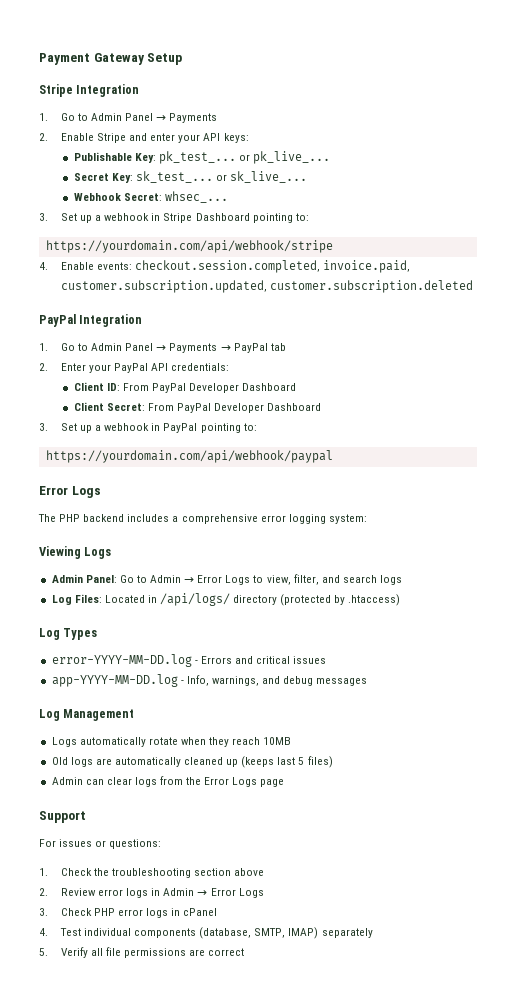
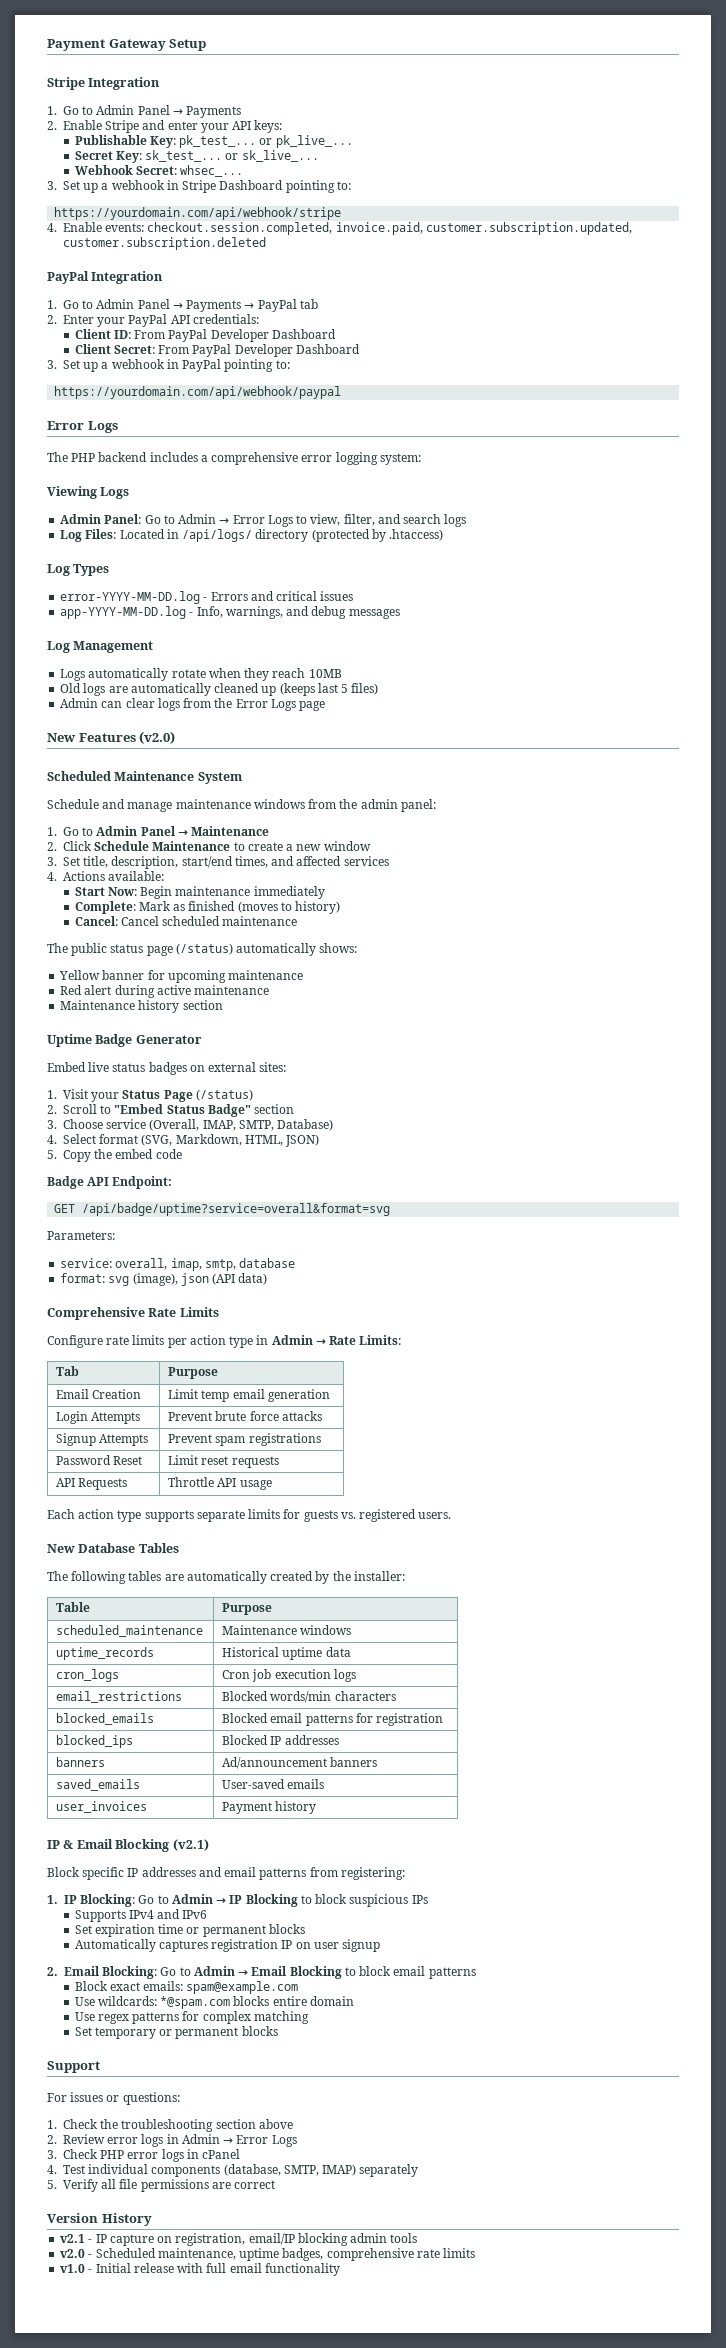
+ New Features (v2.0)
+ Scheduled Maintenance System
+ Schedule and manage maintenance windows from the admin panel:
+ 1. Go to Admin Panel → Maintenance
+ 2. Click Schedule Maintenance to create a new window
+ 3. Set title, description, start/end times, and affected services
+ 4. Actions available:
+ Start Now: Begin maintenance immediately
+ Complete: Mark as finished (moves to history)
+ Cancel: Cancel scheduled maintenance
+ The public status page (/status) automatically shows:
+ Yellow banner for upcoming maintenance
+ Red alert during active maintenance
+ Maintenance history section
+ Uptime Badge Generator
+ Embed live status badges on external sites:
+ 1. Visit your Status Page (/status)
+ 2. Scroll to "Embed Status Badge" section
+ 3. Choose service (Overall, IMAP, SMTP, Database)
+ 4. Select format (SVG, Markdown, HTML, JSON)
+ 5. Copy the embed code
+ Badge API Endpoint:
+ GET /api/badge/uptime?service=overall&format=svg
+ Parameters:
+ service: overall, imap, smtp, database
+ format: svg (image), json (API data)
+ Comprehensive Rate Limits
+ Configure rate limits per action type in Admin → Rate Limits:
+ Tab | Purpose
+ Email Creation | Limit temp email generation
+ Login Attempts | Prevent brute force attacks
+ Signup Attempts | Prevent spam registrations
+ Password Reset | Limit reset requests
+ API Requests | Throttle API usage
+ Each action type supports separate limits for guests vs. registered users.
+ New Database Tables
+ The following tables are automatically created by the installer:
+ Table | Purpose
+ scheduled_maintenance | Maintenance windows
+ uptime_records | Historical uptime data
+ cron_logs | Cron job execution logs
+ email_restrictions | Blocked words/min characters
+ blocked_emails | Blocked email patterns for registration
+ blocked_ips | Blocked IP addresses
+ banners | Ad/announcement banners
+ saved_emails | User-saved emails
+ user_invoices | Payment history
+ IP & Email Blocking (v2.1)
+ Block specific IP addresses and email patterns from registering:
+ 1. IP Blocking: Go to Admin → IP Blocking to block suspicious IPs
+ Supports IPv4 and IPv6
+ Set expiration time or permanent blocks
+ Automatically captures registration IP on user signup
+ 2. Email Blocking: Go to Admin → Email Blocking to block email patterns
+ Block exact emails: spam@example.com
+ Use wildcards: *@spam.com blocks entire domain
+ Use regex patterns for complex matching
+ Set temporary or permanent blocks
+ Version History
+ v2.1 - IP capture on registration, email/IP blocking admin tools
+ v2.0 - Scheduled maintenance, uptime badges, comprehensive rate limits
+ v1.0 - Initial release with full email functionality

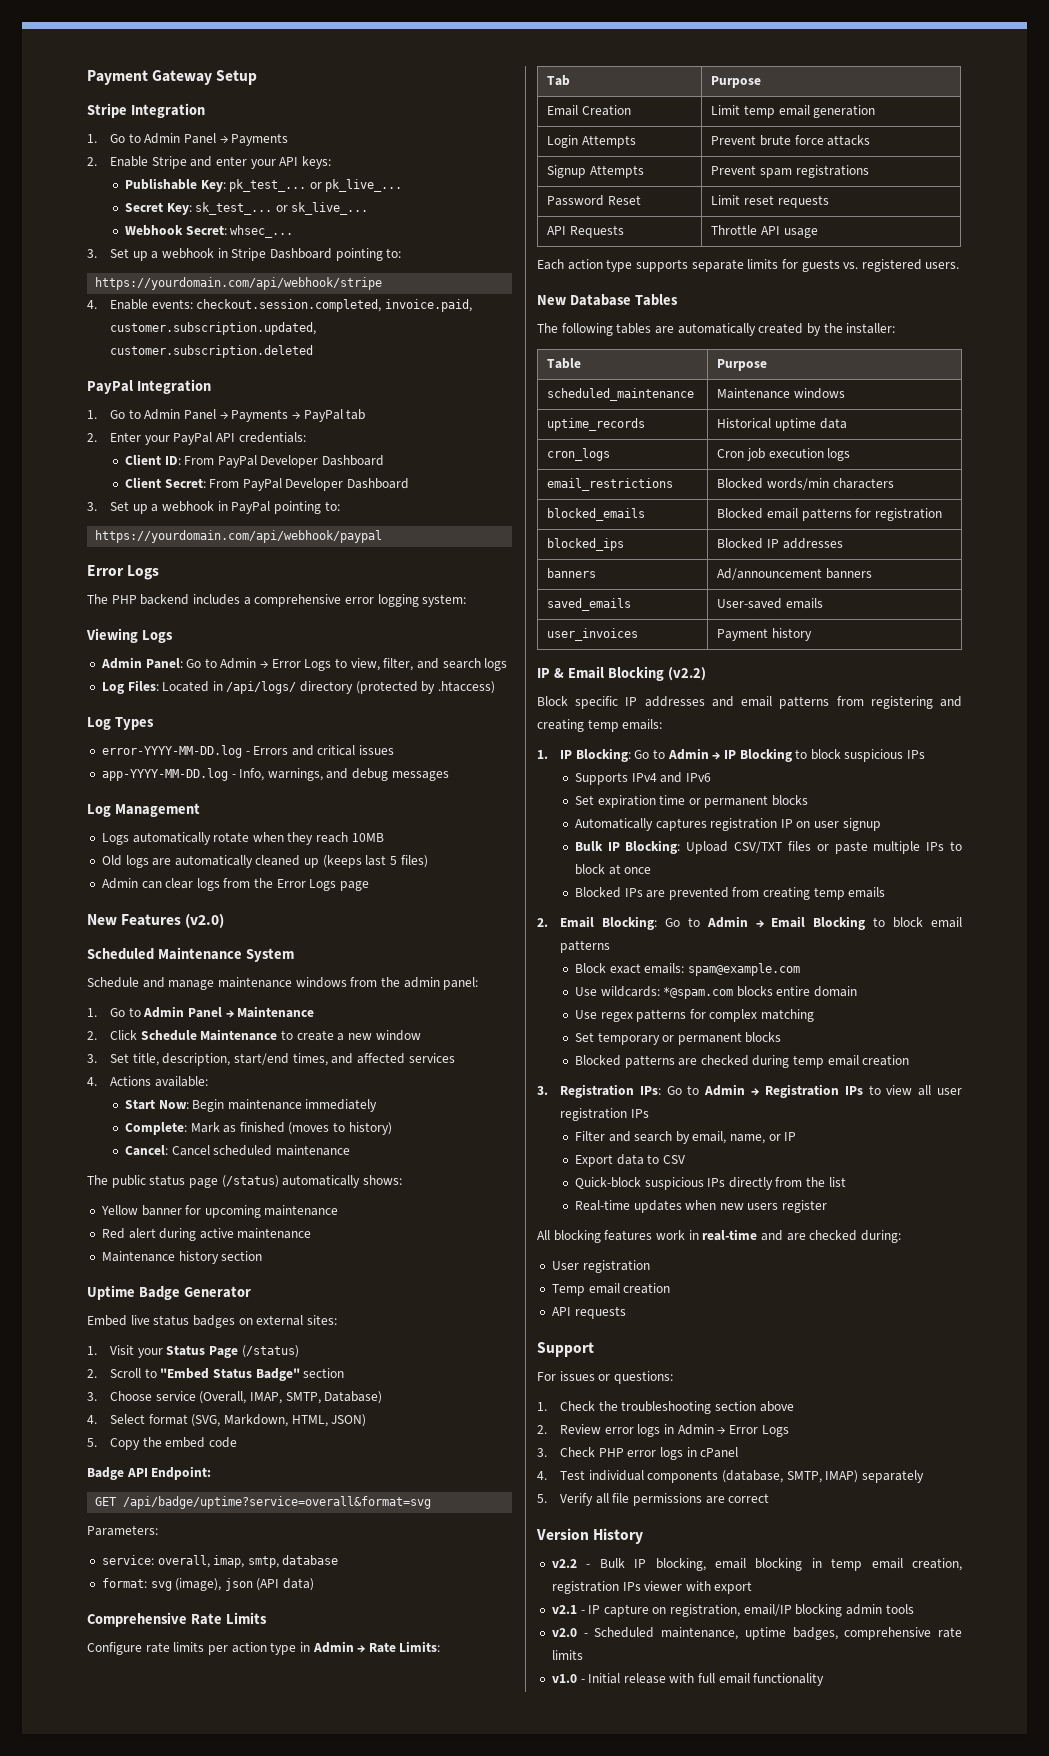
- IP & Email Blocking (v2.1)
+ IP & Email Blocking (v2.2)
- Block specific IP addresses and email patterns from registering:
+ Block specific IP addresses and email patterns from registering and creating temp emails:
+ Bulk IP Blocking: Upload CSV/TXT files or paste multiple IPs to block at once
+ Blocked IPs are prevented from creating temp emails
+ Blocked patterns are checked during temp email creation
+ 3. Registration IPs: Go to Admin → Registration IPs to view all user registration IPs
+ Filter and search by email, name, or IP
+ Export data to CSV
+ Quick-block suspicious IPs directly from the list
+ Real-time updates when new users register
+ All blocking features work in real-time and are checked during:
+ User registration
+ Temp email creation
+ API requests
+ v2.2 - Bulk IP blocking, email blocking in temp email creation, registration IPs viewer with export

